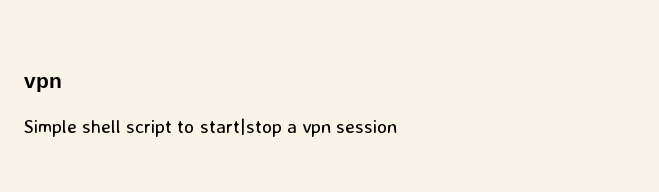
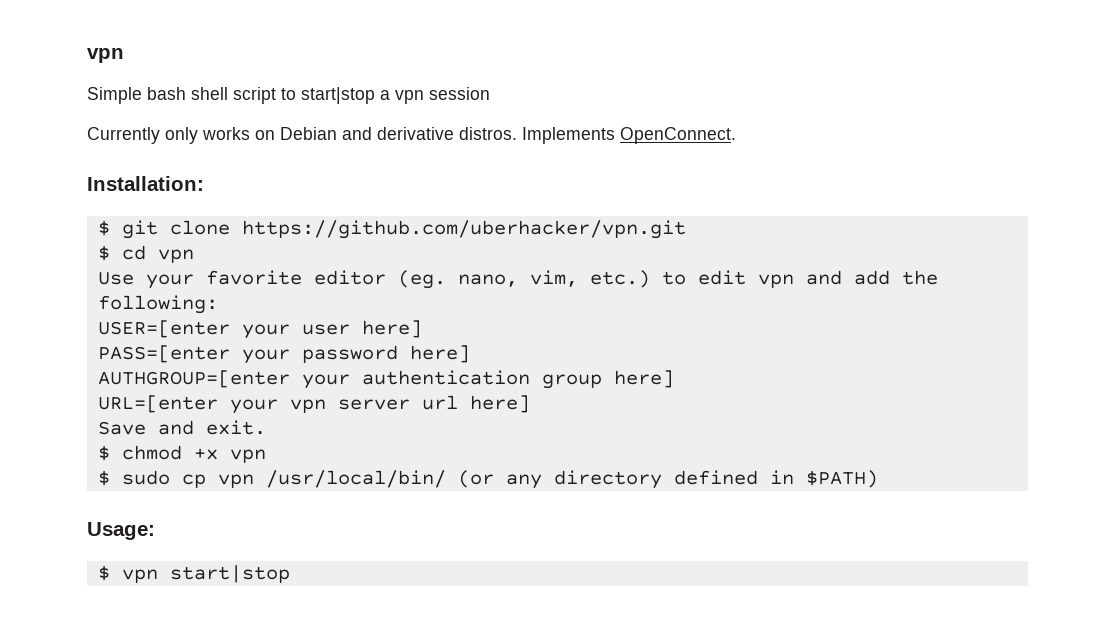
- Simple shell script to start|stop a vpn session
+ Simple bash shell script to start|stop a vpn session
+ Currently only works on Debian and derivative distros. Implements OpenConnect.
+ Installation:
+ $ git clone https://github.com/uberhacker/vpn.git
+ $ cd vpn
+ Use your favorite editor (eg. nano, vim, etc.) to edit vpn and add the following:
+ USER=[enter your user here]
+ PASS=[enter your password here]
+ AUTHGROUP=[enter your authentication group here]
+ URL=[enter your vpn server url here]
+ Save and exit.
+ $ chmod +x vpn
+ $ sudo cp vpn /usr/local/bin/ (or any directory defined in $PATH)
+ Usage:
+ $ vpn start|stop

